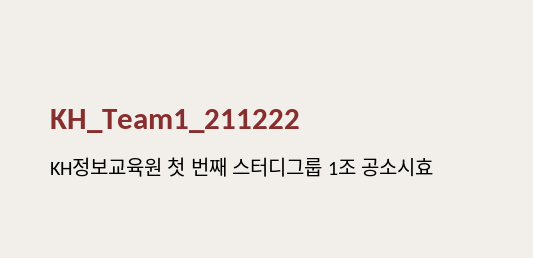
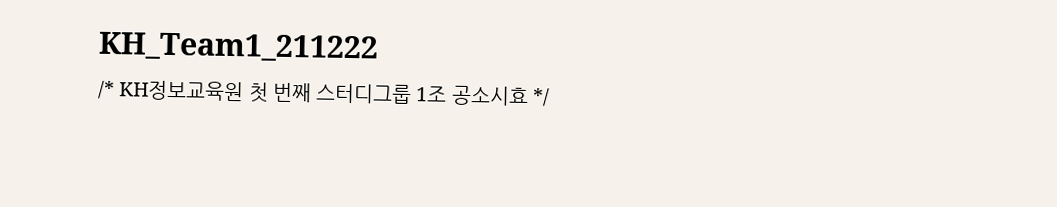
- KH정보교육원 첫 번째 스터디그룹 1조 공소시효
+ /* KH정보교육원 첫 번째 스터디그룹 1조 공소시효 */

